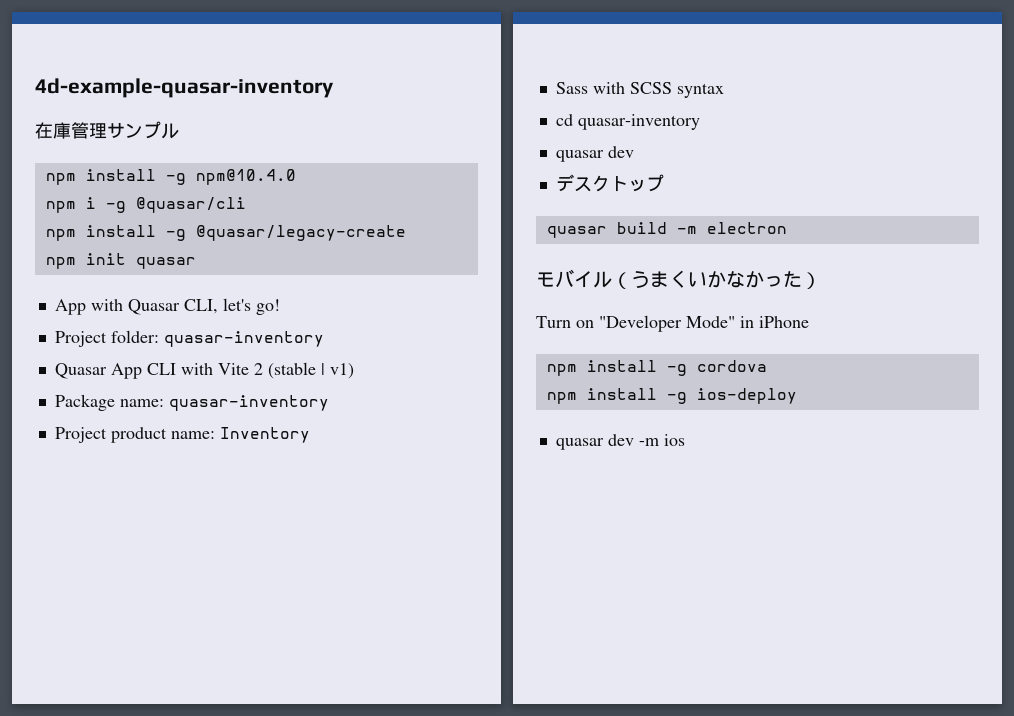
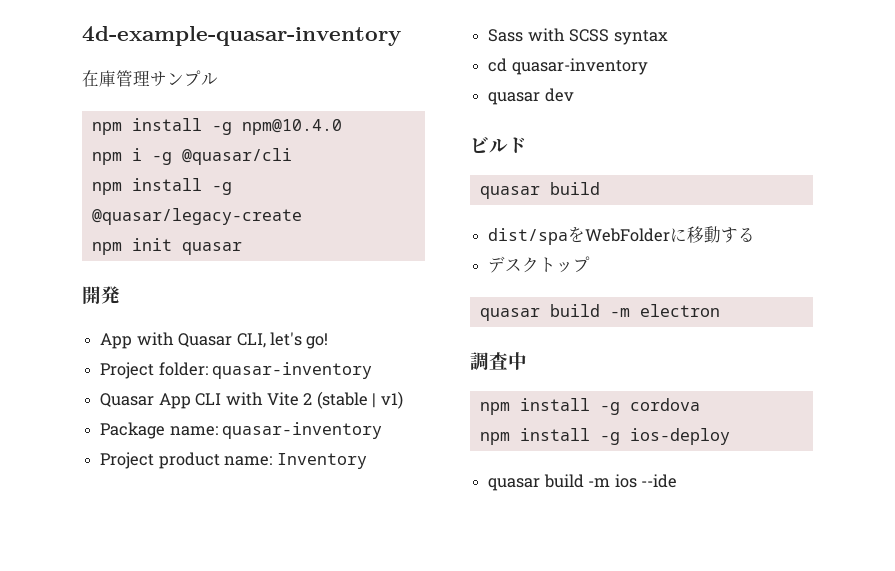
+ 開発
+ ビルド
+ quasar build
+ dist/spaをWebFolderに移動する
- モバイル（うまくいかなかった）
- Turn on "Developer Mode" in iPhone
+ 調査中
- quasar dev -m ios
+ quasar build -m ios --ide

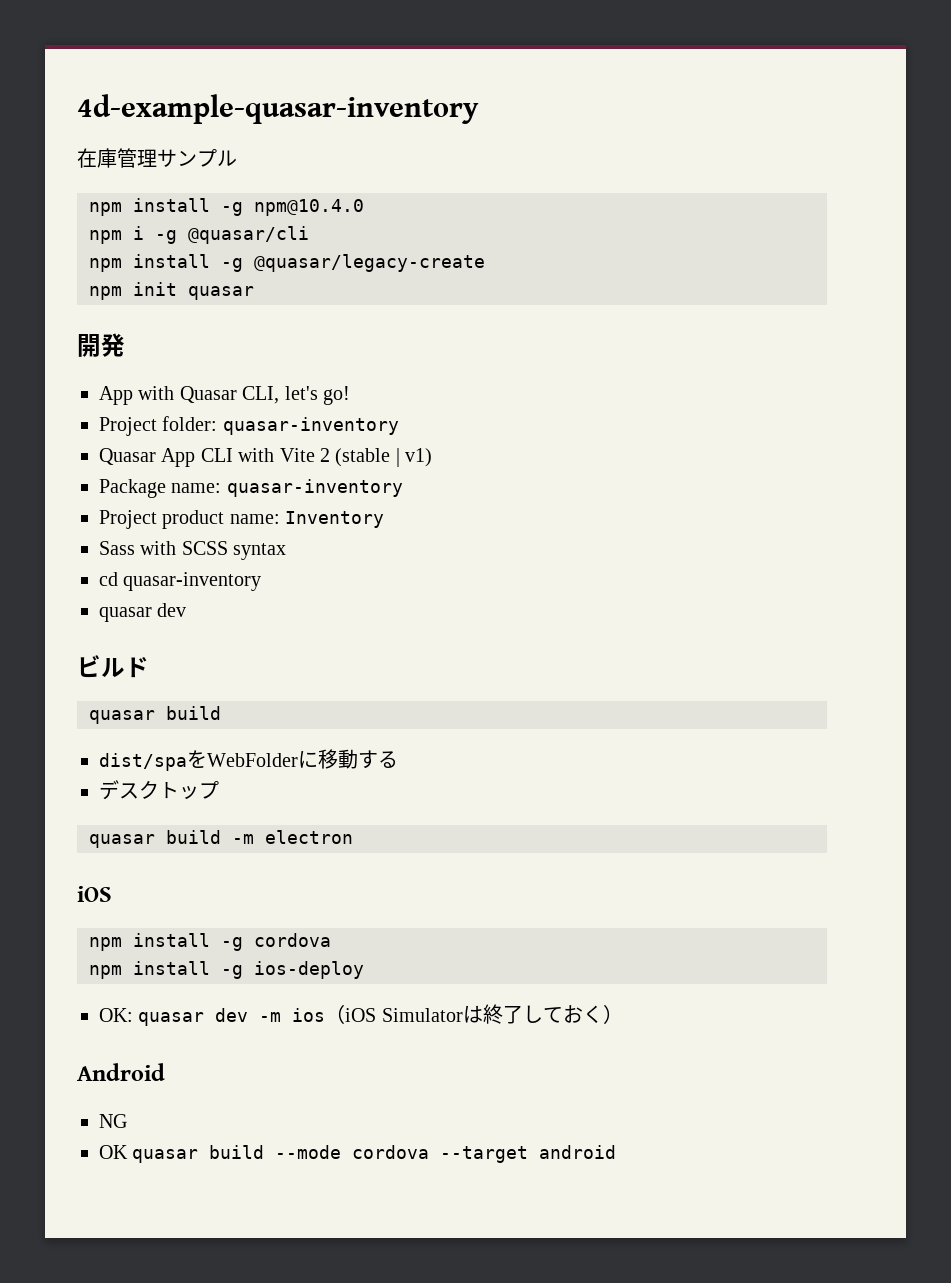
  quasar build -m electron
- 調査中
+ iOS
- quasar build -m ios --ide
+ OK: quasar dev -m ios（iOS Simulatorは終了しておく）
+ Android
+ NG
+ OK quasar build --mode cordova --target android

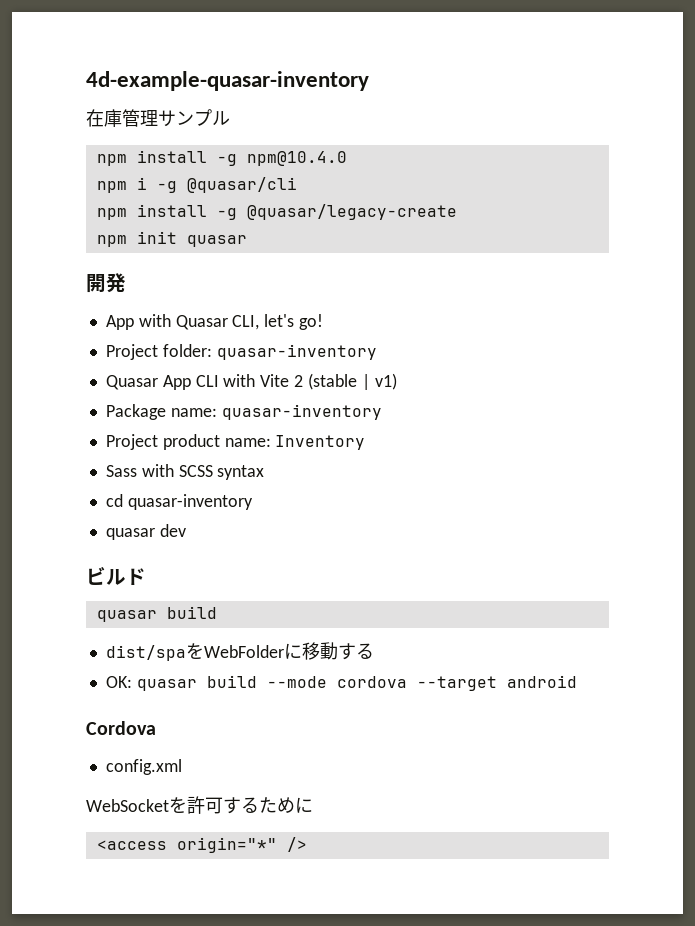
- デスクトップ
- quasar build -m electron
- iOS
- npm install -g cordova
- npm install -g ios-deploy
- OK: quasar dev -m ios（iOS Simulatorは終了しておく）
- Android
- NG
- OK quasar build --mode cordova --target android
+ OK: quasar build --mode cordova --target android
+ Cordova
+ config.xml
+ WebSocketを許可するために
+ <access origin="*" />

